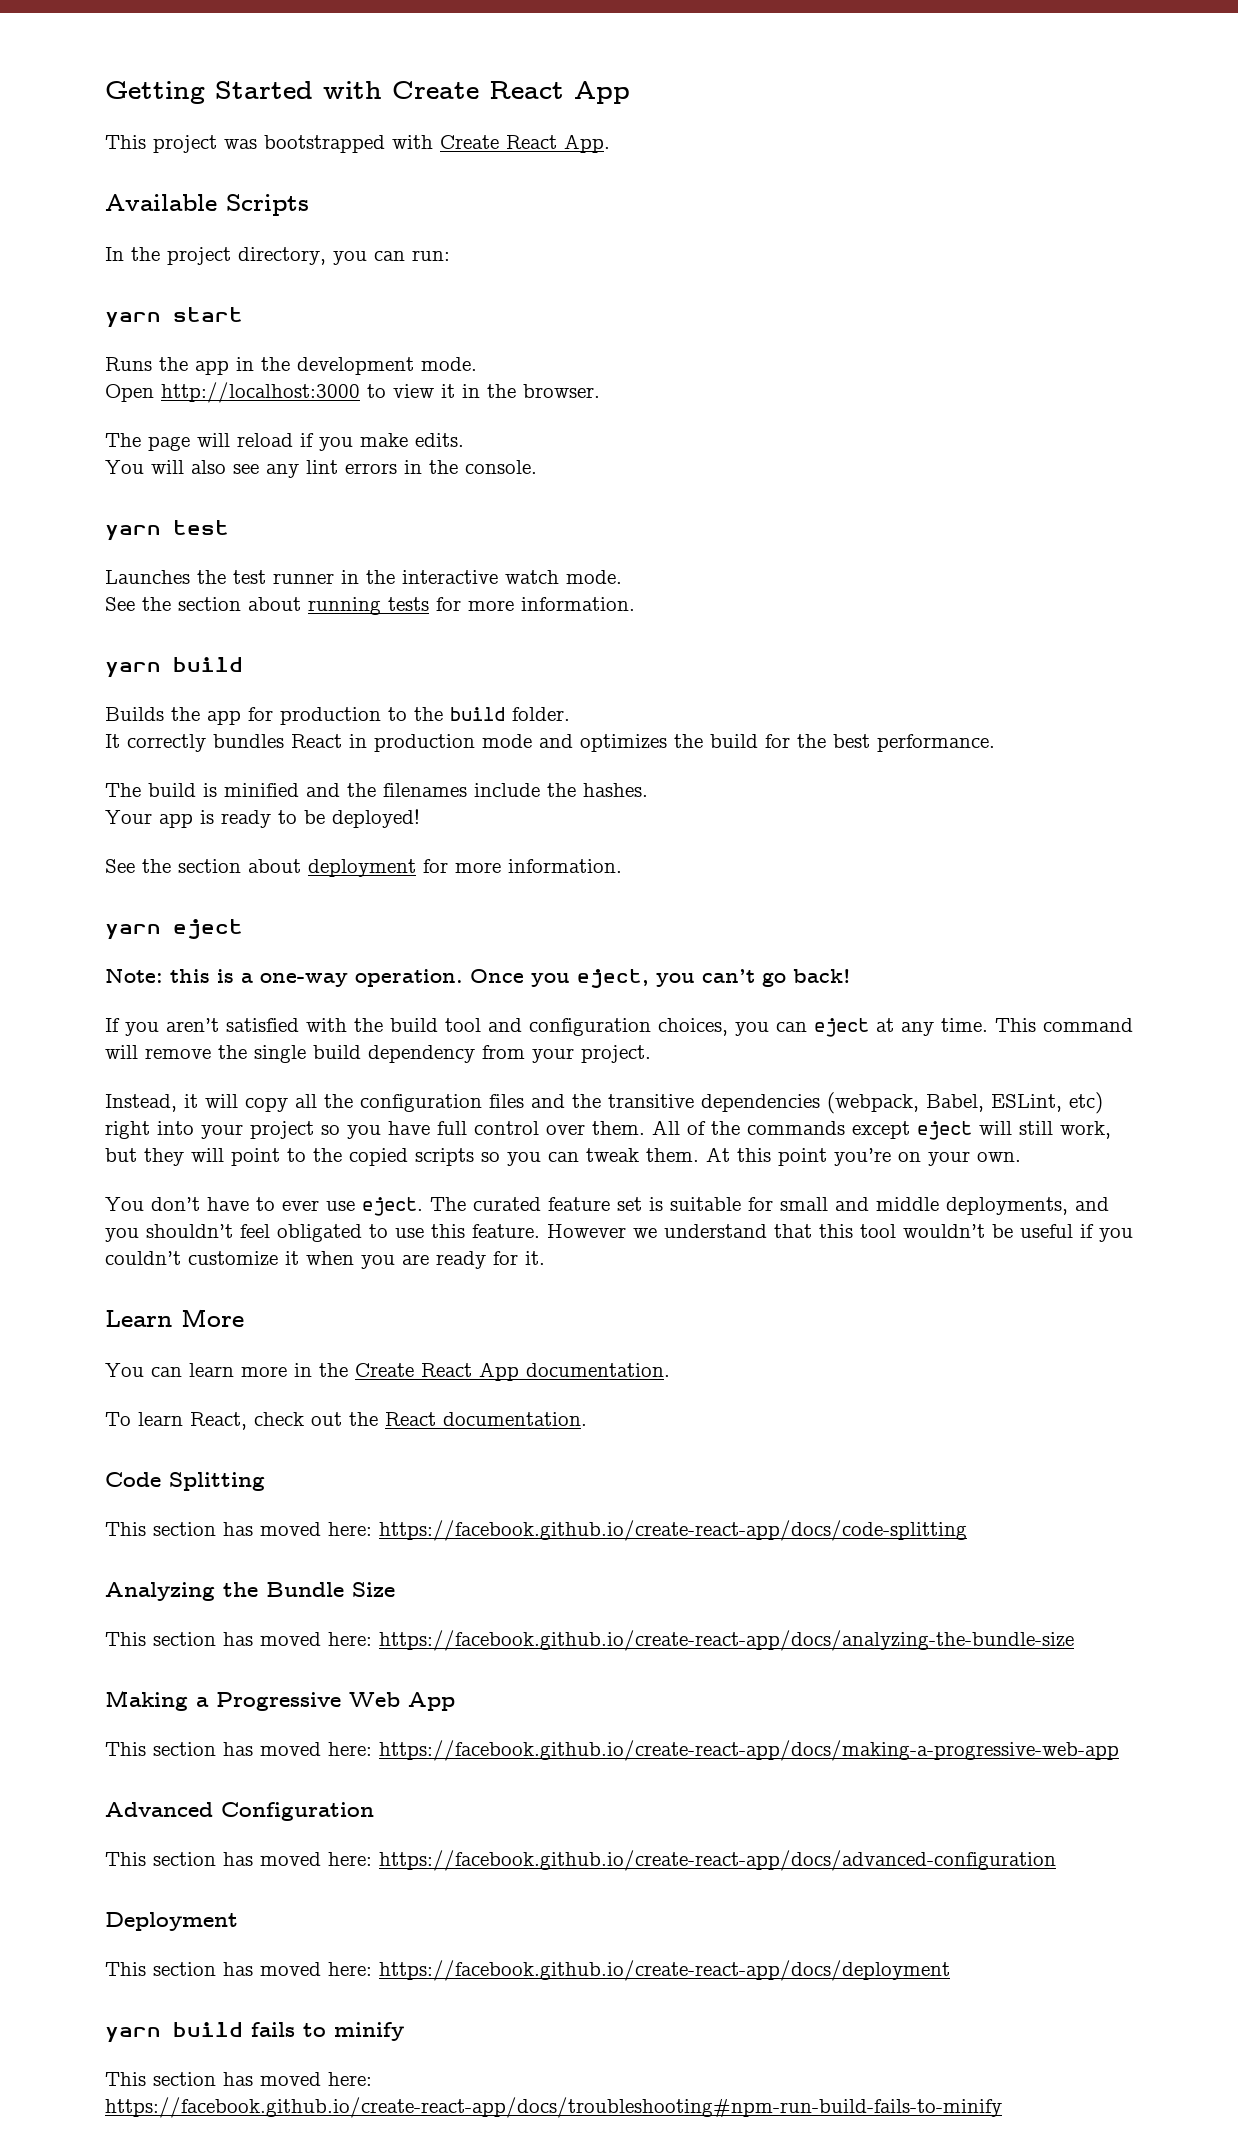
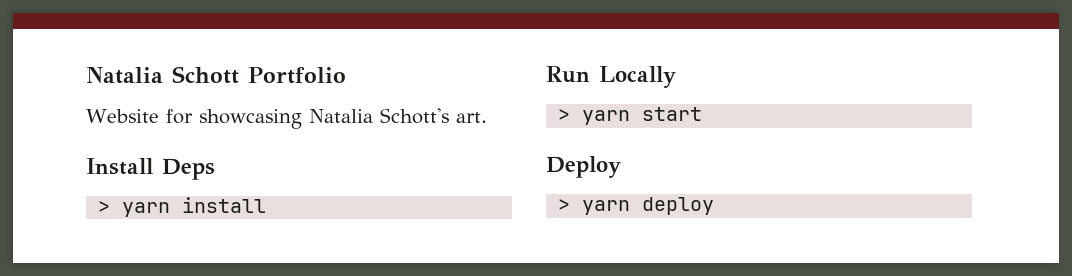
- Getting Started with Create React App
- This project was bootstrapped with Create React App.
- Available Scripts
- In the project directory, you can run:
- yarn start
- Runs the app in the development mode.
- Open http://localhost:3000 to view it in the browser.
- The page will reload if you make edits.
- You will also see any lint errors in the console.
- yarn test
- Launches the test runner in the interactive watch mode.
- See the section about running tests for more information.
- yarn build
- Builds the app for production to the build folder.
- It correctly bundles React in production mode and optimizes the build for the best performance.
- The build is minified and the filenames include the hashes.
- Your app is ready to be deployed!
- See the section about deployment for more information.
- yarn eject
- Note: this is a one-way operation. Once you eject, you can’t go back!
- If you aren’t satisfied with the build tool and configuration choices, you can eject at any time. This command will remove the single build dependency from your project.
- Instead, it will copy all the configuration files and the transitive dependencies (webpack, Babel, ESLint, etc) right into your project so you have full control over them. All of the commands except eject will still work, but they will point to the copied scripts so you can tweak them. At this point you’re on your own.
- You don’t have to ever use eject. The curated feature set is suitable for small and middle deployments, and you shouldn’t feel obligated to use this feature. However we understand that this tool wouldn’t be useful if you couldn’t customize it when you are ready for it.
- Learn More
- You can learn more in the Create React App documentation.
- To learn React, check out the React documentation.
- Code Splitting
- This section has moved here: https://facebook.github.io/create-react-app/docs/code-splitting
- Analyzing the Bundle Size
- This section has moved here: https://facebook.github.io/create-react-app/docs/analyzing-the-bundle-size
- Making a Progressive Web App
- This section has moved here: https://facebook.github.io/create-react-app/docs/making-a-progressive-web-app
- Advanced Configuration
- This section has moved here: https://facebook.github.io/create-react-app/docs/advanced-configuration
- Deployment
- This section has moved here: https://facebook.github.io/create-react-app/docs/deployment
- yarn build fails to minify
- This section has moved here: https://facebook.github.io/create-react-app/docs/troubleshooting#npm-run-build-fails-to-minify
+ Natalia Schott Portfolio
+ Website for showcasing Natalia Schott's art.
+ Install Deps
+ > yarn install
+ Run Locally
+ > yarn start
+ Deploy
+ > yarn deploy

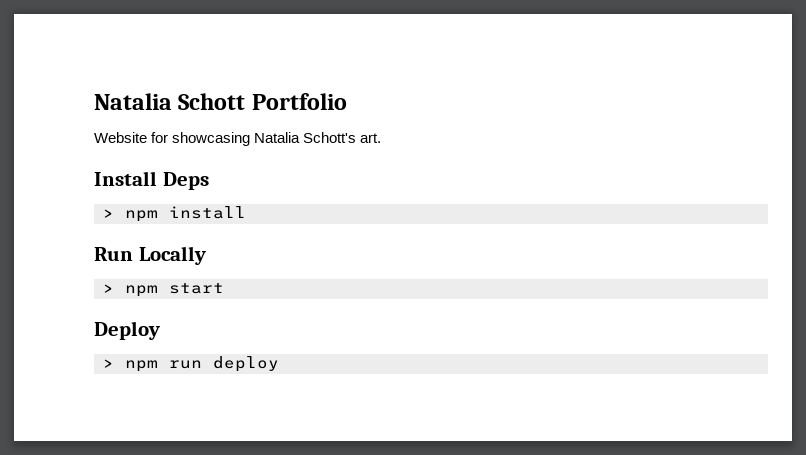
- > yarn install
+ > npm install
- > yarn start
+ > npm start
- > yarn deploy
+ > npm run deploy

